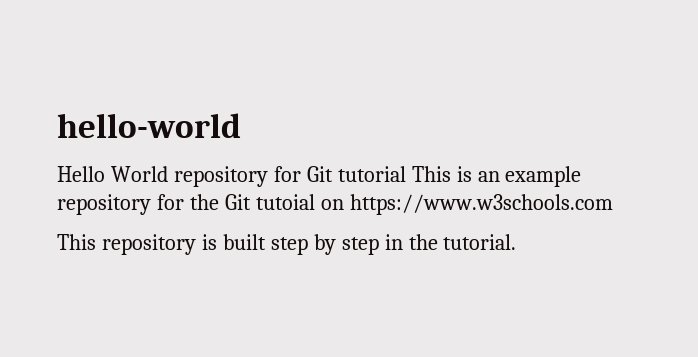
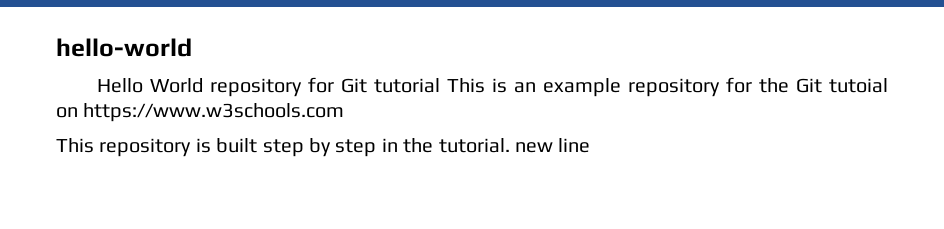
- This repository is built step by step in the tutorial.
+ This repository is built step by step in the tutorial. new line

